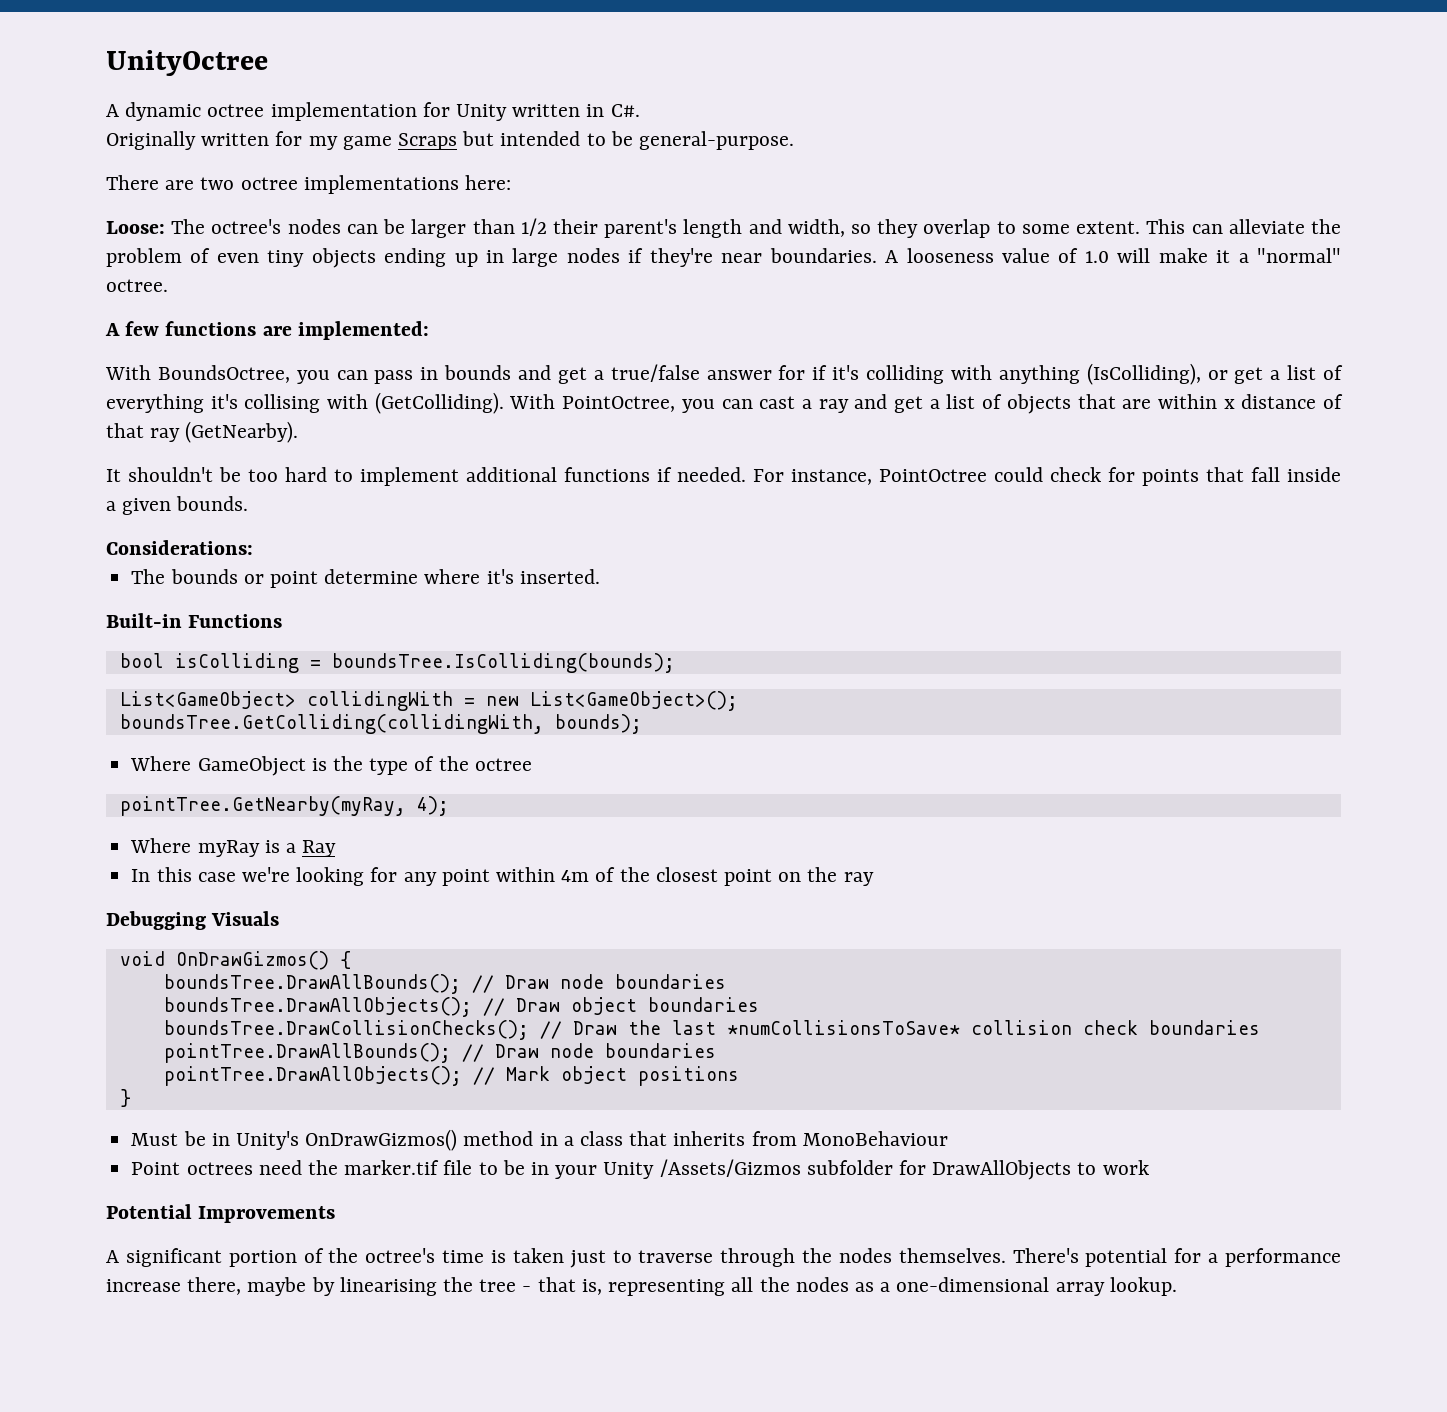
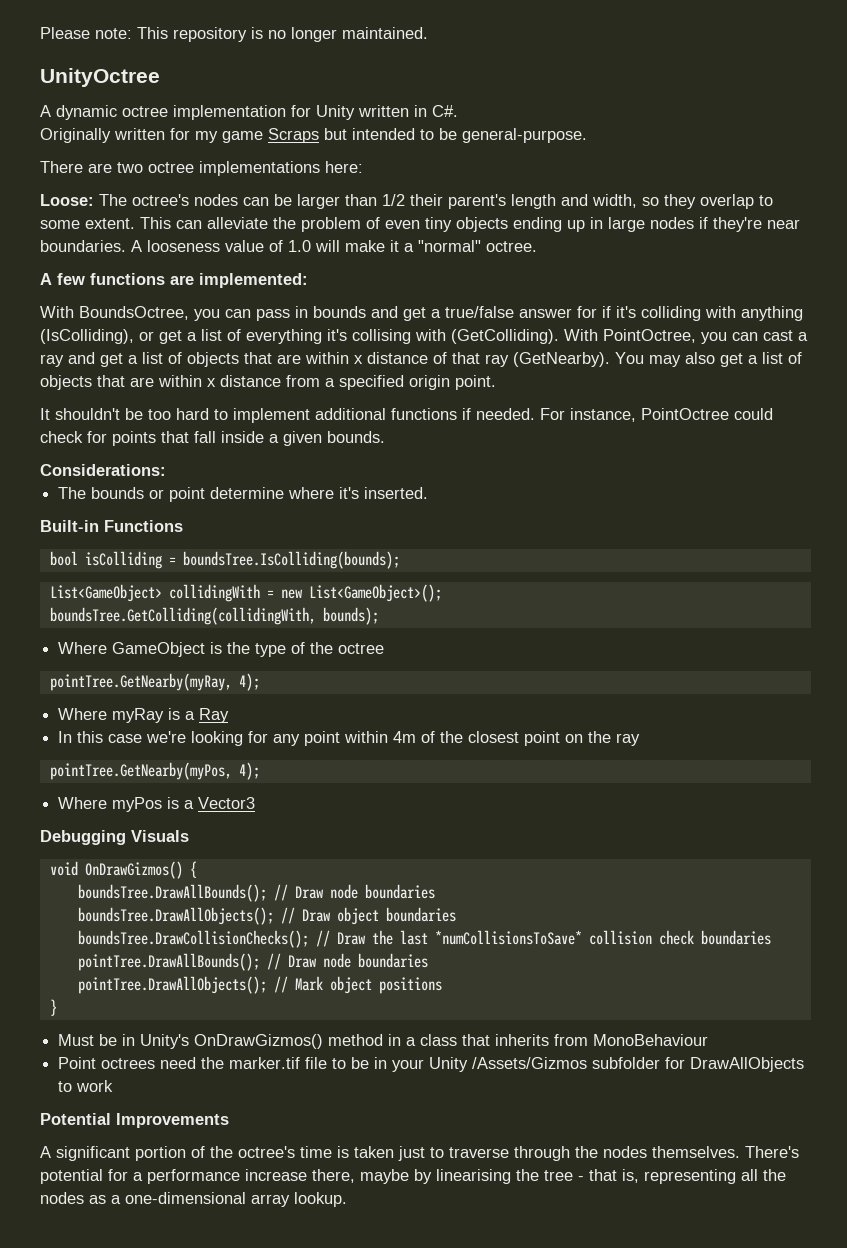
+ Please note: This repository is no longer maintained.
+ You may also get a list of objects that are within x distance from a specified origin point.
+ pointTree.GetNearby(myPos, 4);
+ Where myPos is a Vector3

